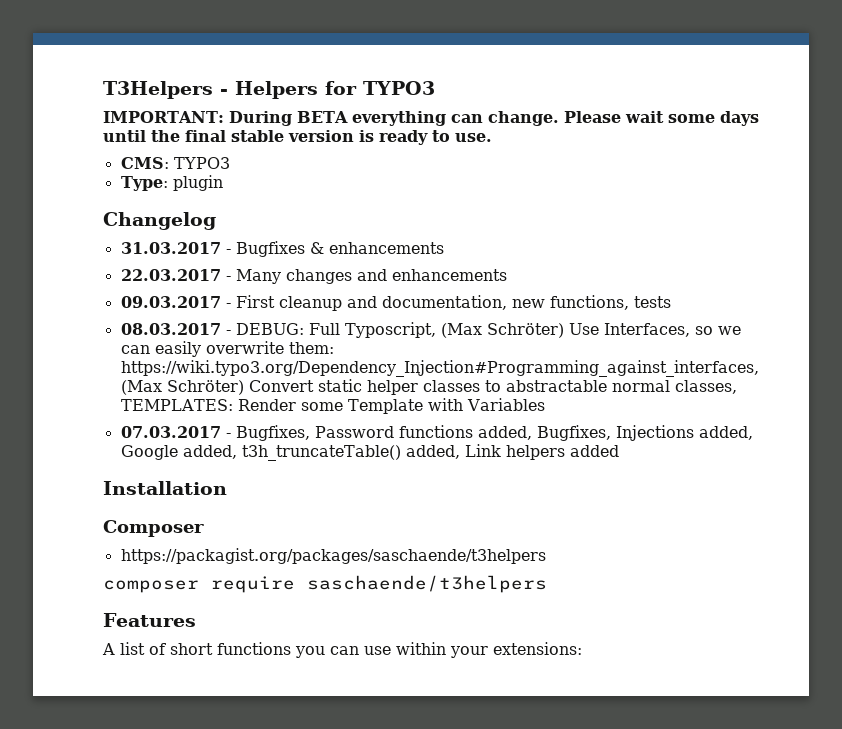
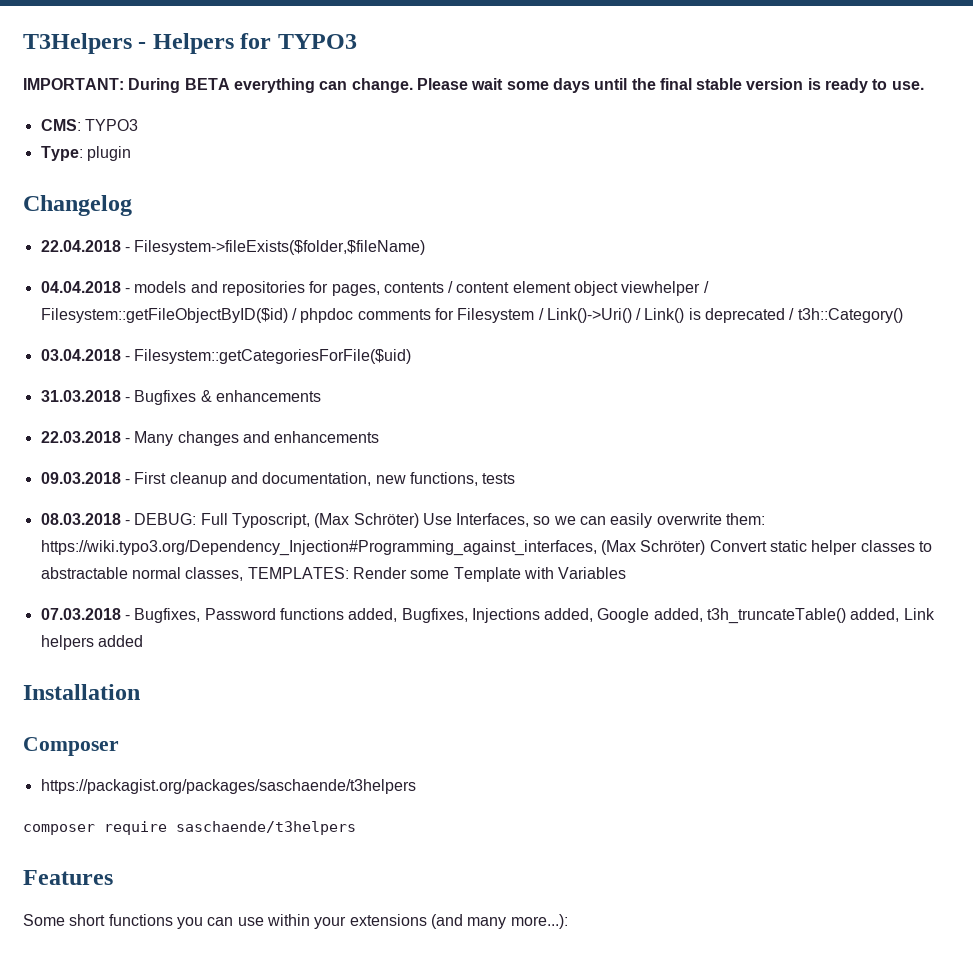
- 31.03.2017 - Bugfixes & enhancements
+ 22.04.2018 - Filesystem->fileExists($folder,$fileName)
+ 04.04.2018 - models and repositories for pages, contents / content element object viewhelper / Filesystem::getFileObjectByID($id) / phpdoc comments for Filesystem / Link()->Uri() / Link() is deprecated / t3h::Category()
+ 03.04.2018 - Filesystem::getCategoriesForFile($uid)
+ 31.03.2018 - Bugfixes & enhancements
- 22.03.2017 - Many changes and enhancements
+ 22.03.2018 - Many changes and enhancements
- 09.03.2017 - First cleanup and documentation, new functions, tests
+ 09.03.2018 - First cleanup and documentation, new functions, tests
- 08.03.2017 - DEBUG: Full Typoscript, (Max Schröter) Use Interfaces, so we can easily overwrite them: https://wiki.typo3.org/Dependency_Injection#Programming_against_interfaces, (Max Schröter) Convert static helper classes to abstractable normal classes, TEMPLATES: Render some Template with Variables
+ 08.03.2018 - DEBUG: Full Typoscript, (Max Schröter) Use Interfaces, so we can easily overwrite them: https://wiki.typo3.org/Dependency_Injection#Programming_against_interfaces, (Max Schröter) Convert static helper classes to abstractable normal classes, TEMPLATES: Render some Template with Variables
- 07.03.2017 - Bugfixes, Password functions added, Bugfixes, Injections added, Google added, t3h_truncateTable() added, Link helpers added
+ 07.03.2018 - Bugfixes, Password functions added, Bugfixes, Injections added, Google added, t3h_truncateTable() added, Link helpers added
- A list of short functions you can use within your extensions:
+ Some short functions you can use within your extensions (and many more...):

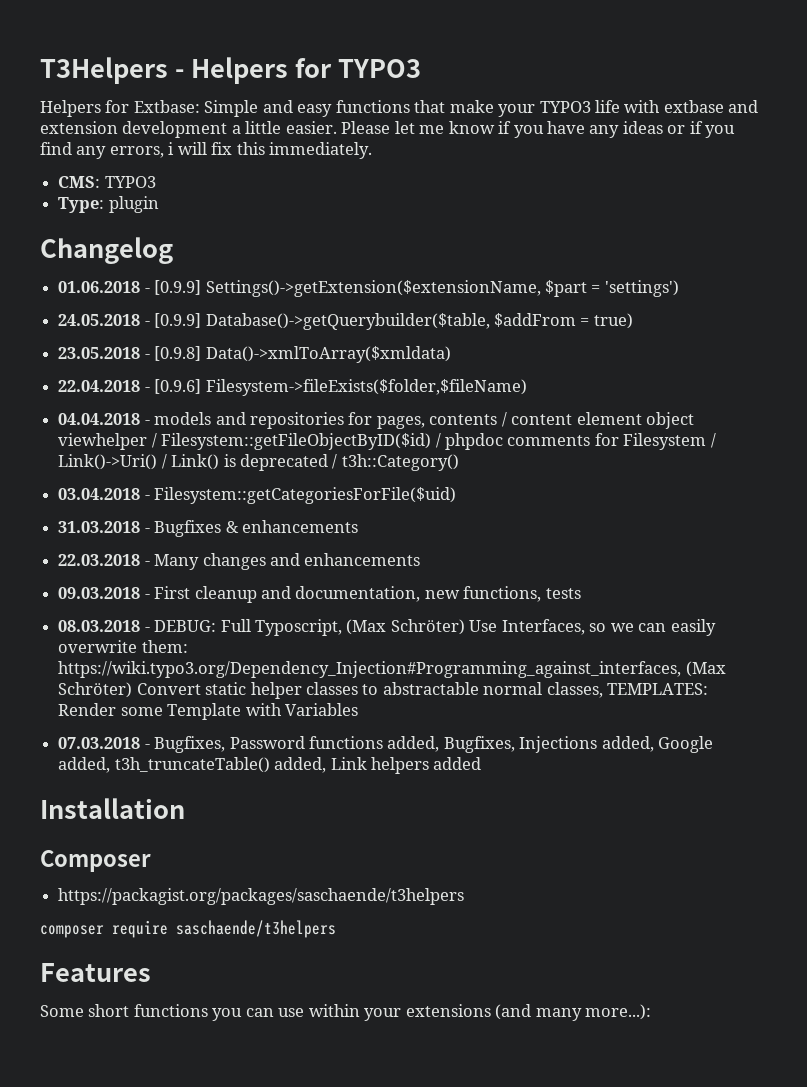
- IMPORTANT: During BETA everything can change. Please wait some days until the final stable version is ready to use.
+ Helpers for Extbase: Simple and easy functions that make your TYPO3 life with extbase and extension development a little easier. Please let me know if you have any ideas or if you find any errors, i will fix this immediately.
+ 01.06.2018 - [0.9.9] Settings()->getExtension($extensionName, $part = 'settings')
+ 24.05.2018 - [0.9.9] Database()->getQuerybuilder($table, $addFrom = true)
+ 23.05.2018 - [0.9.8] Data()->xmlToArray($xmldata)
- 22.04.2018 - Filesystem->fileExists($folder,$fileName)
+ 22.04.2018 - [0.9.6] Filesystem->fileExists($folder,$fileName)

